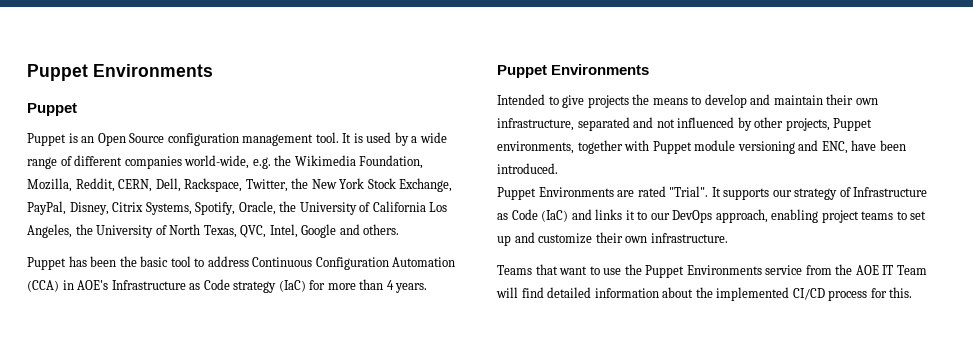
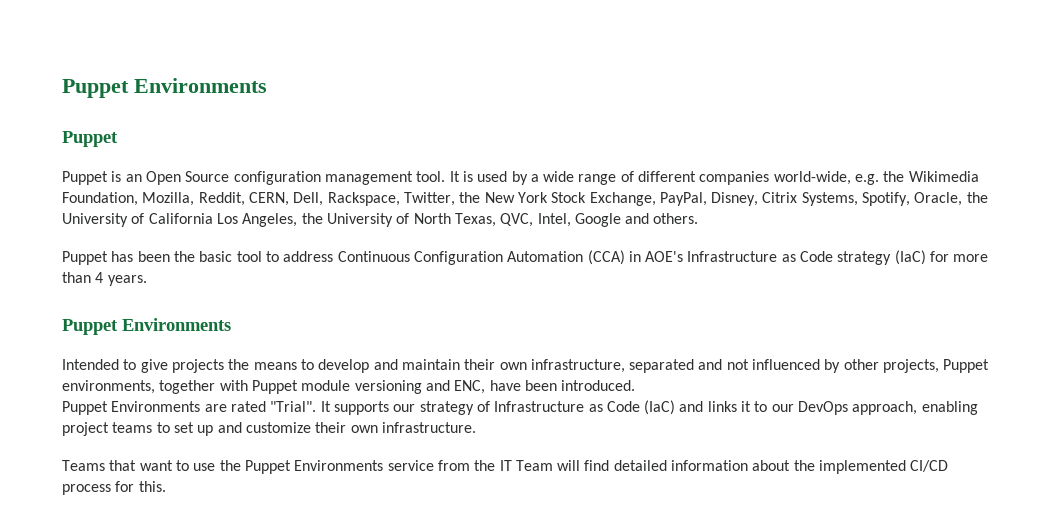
- Teams that want to use the Puppet Environments service from the AOE IT Team will find detailed information about the implemented CI/CD process for this.
+ Teams that want to use the Puppet Environments service from the IT Team will find detailed information about the implemented CI/CD process for this.

